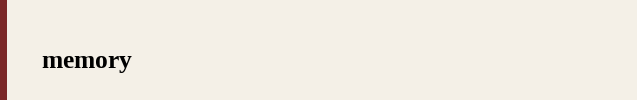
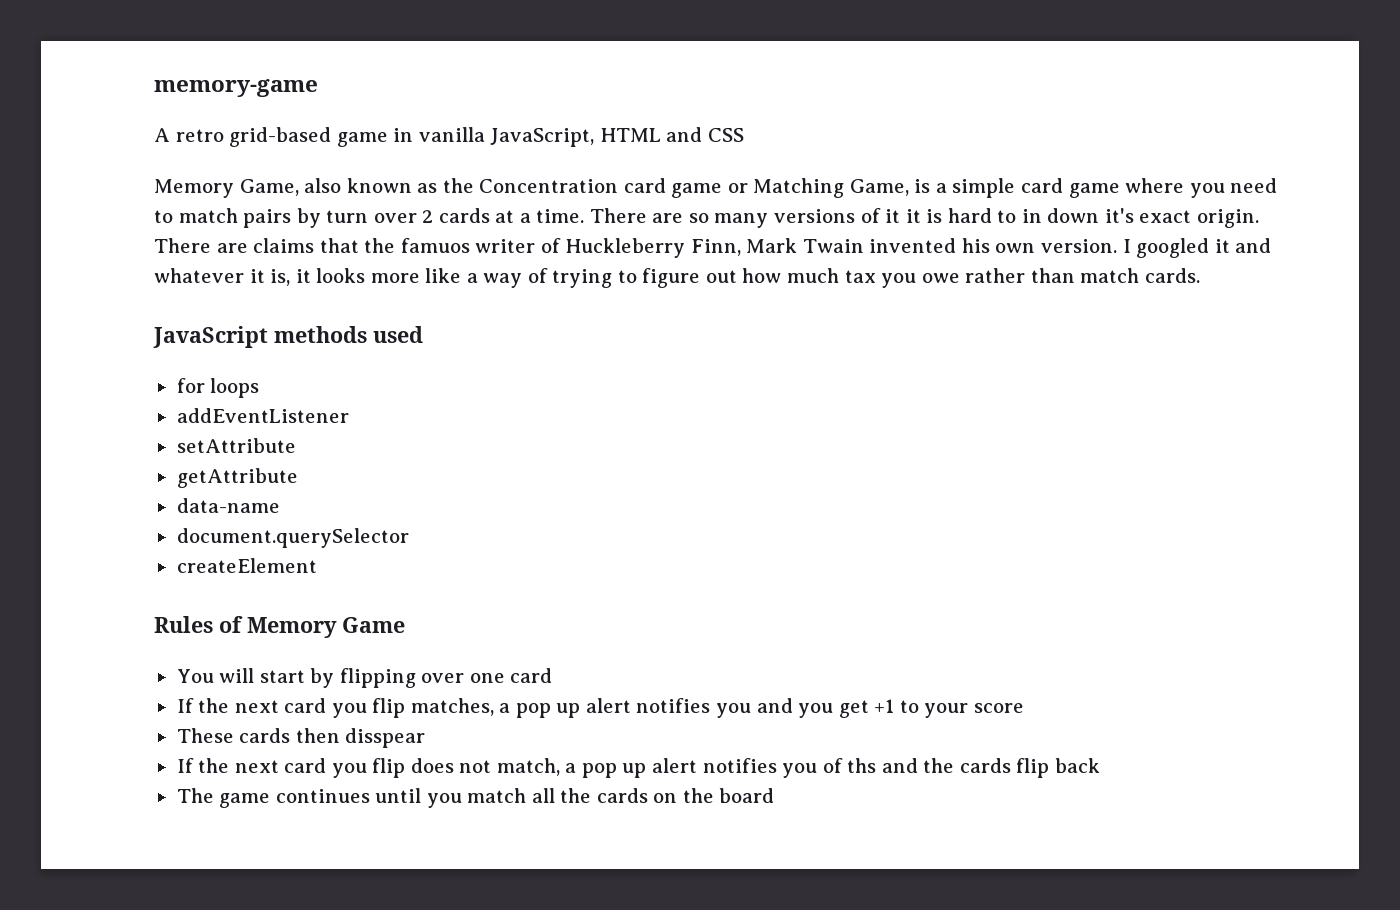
- memory
+ memory-game
+ A retro grid-based game in vanilla JavaScript, HTML and CSS
+ Memory Game, also known as the Concentration card game or Matching Game, is a simple card game where you need to match pairs by turn over 2 cards at a time. There are so many versions of it it is hard to in down it's exact origin. There are claims that the famuos writer of Huckleberry Finn, Mark Twain invented his own version. I googled it and whatever it is, it looks more like a way of trying to figure out how much tax you owe rather than match cards.
+ JavaScript methods used
+ for loops
+ addEventListener
+ setAttribute
+ getAttribute
+ data-name
+ document.querySelector
+ createElement
+ Rules of Memory Game
+ You will start by flipping over one card
+ If the next card you flip matches, a pop up alert notifies you and you get +1 to your score
+ These cards then disspear
+ If the next card you flip does not match, a pop up alert notifies you of ths and the cards flip back
+ The game continues until you match all the cards on the board

